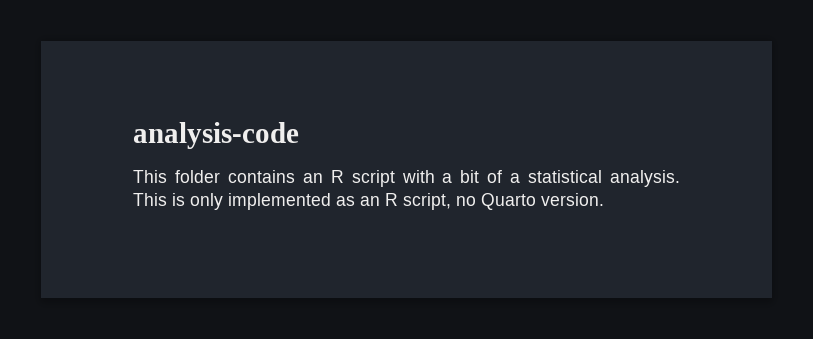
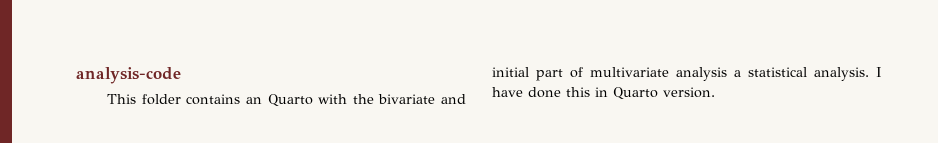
- This folder contains an R script with a bit of a statistical analysis. This is only implemented as an R script, no Quarto version.
+ This folder contains an Quarto with the bivariate and initial part of multivariate analysis a statistical analysis. I have done this in Quarto version.

